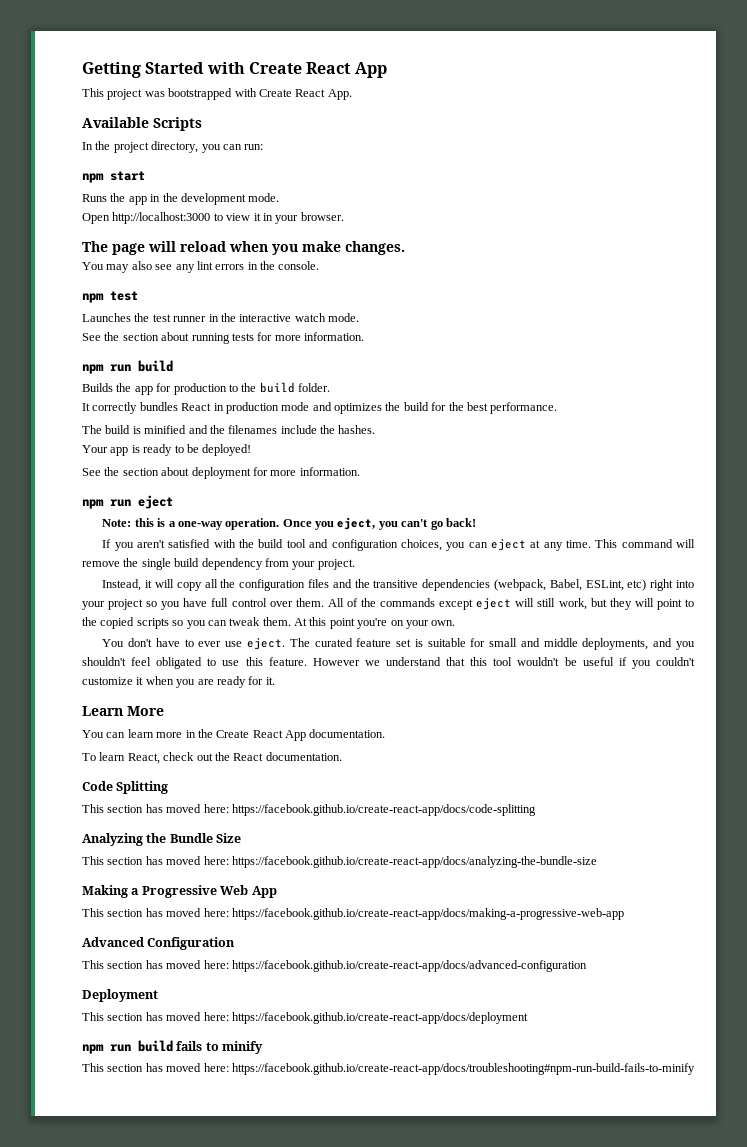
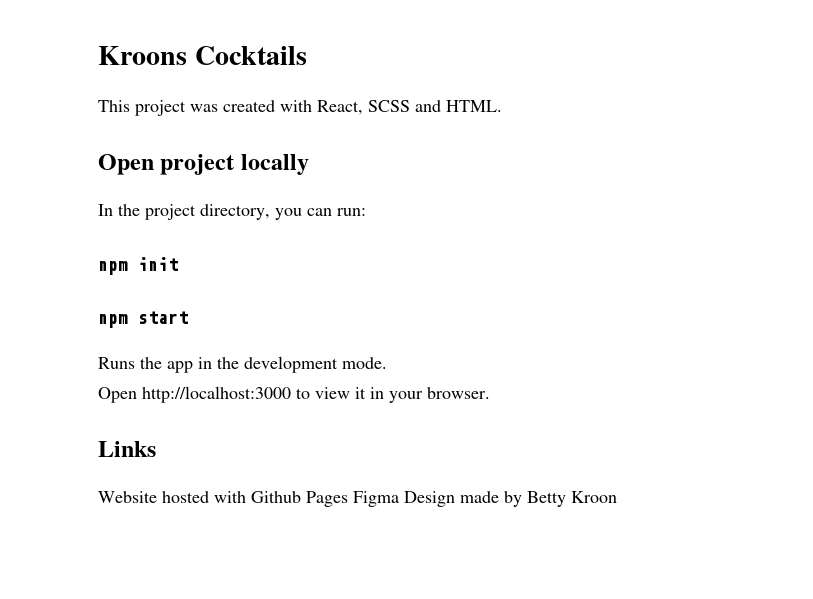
- Getting Started with Create React App
- This project was bootstrapped with Create React App.
- Available Scripts
+ Kroons Cocktails
+ This project was created with React, SCSS and HTML.
+ Open project locally
+ npm init
- The page will reload when you make changes.
- You may also see any lint errors in the console.
- npm test
- Launches the test runner in the interactive watch mode.
- See the section about running tests for more information.
- npm run build
- Builds the app for production to the build folder.
- It correctly bundles React in production mode and optimizes the build for the best performance.
- The build is minified and the filenames include the hashes.
- Your app is ready to be deployed!
- See the section about deployment for more information.
- npm run eject
- Note: this is a one-way operation. Once you eject, you can't go back!
- If you aren't satisfied with the build tool and configuration choices, you can eject at any time. This command will remove the single build dependency from your project.
- Instead, it will copy all the configuration files and the transitive dependencies (webpack, Babel, ESLint, etc) right into your project so you have full control over them. All of the commands except eject will still work, but they will point to the copied scripts so you can tweak them. At this point you're on your own.
- You don't have to ever use eject. The curated feature set is suitable for small and middle deployments, and you shouldn't feel obligated to use this feature. However we understand that this tool wouldn't be useful if you couldn't customize it when you are ready for it.
- Learn More
- You can learn more in the Create React App documentation.
- To learn React, check out the React documentation.
- Code Splitting
- This section has moved here: https://facebook.github.io/create-react-app/docs/code-splitting
- Analyzing the Bundle Size
- This section has moved here: https://facebook.github.io/create-react-app/docs/analyzing-the-bundle-size
- Making a Progressive Web App
- This section has moved here: https://facebook.github.io/create-react-app/docs/making-a-progressive-web-app
- Advanced Configuration
- This section has moved here: https://facebook.github.io/create-react-app/docs/advanced-configuration
- Deployment
- This section has moved here: https://facebook.github.io/create-react-app/docs/deployment
- npm run build fails to minify
- This section has moved here: https://facebook.github.io/create-react-app/docs/troubleshooting#npm-run-build-fails-to-minify
+ Links
+ Website hosted with Github Pages Figma Design made by Betty Kroon

